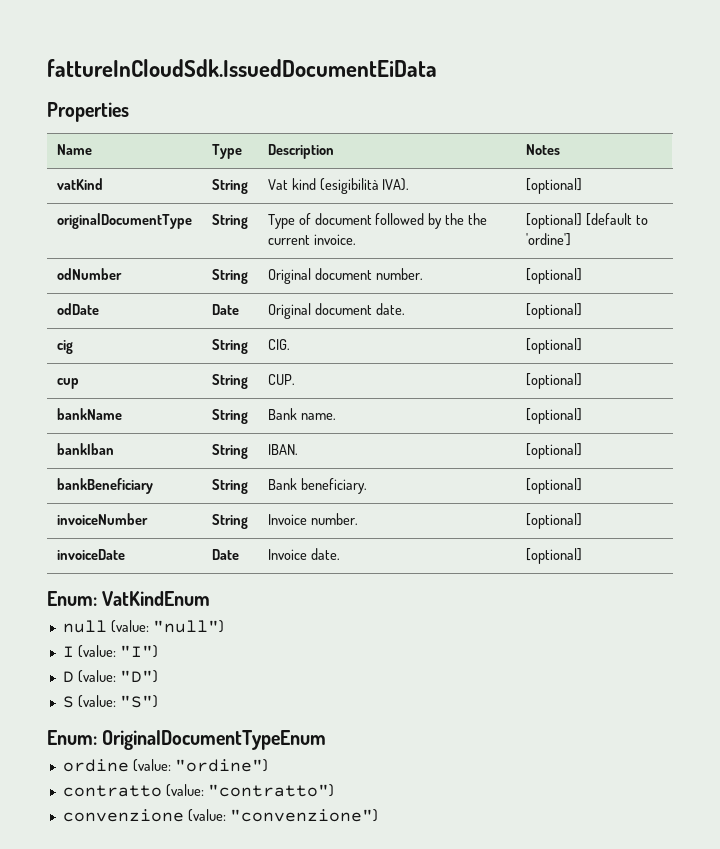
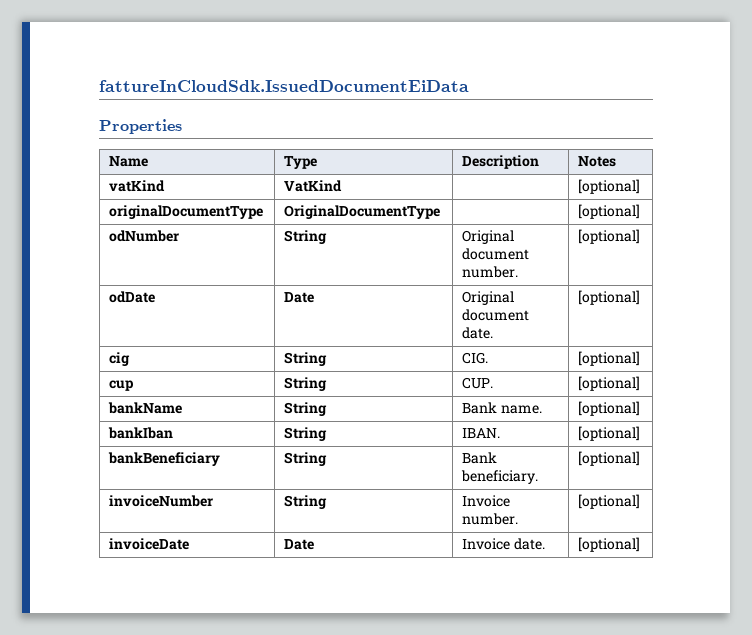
- vatKind | String | Vat kind (esigibilità IVA). | [optional]
- originalDocumentType | String | Type of document followed by the the current invoice. | [optional] [default to 'ordine']
+ vatKind | VatKind | | [optional]
+ originalDocumentType | OriginalDocumentType | | [optional]
- Enum: VatKindEnum
- null (value: "null")
- I (value: "I")
- D (value: "D")
- S (value: "S")
- Enum: OriginalDocumentTypeEnum
- ordine (value: "ordine")
- contratto (value: "contratto")
- convenzione (value: "convenzione")

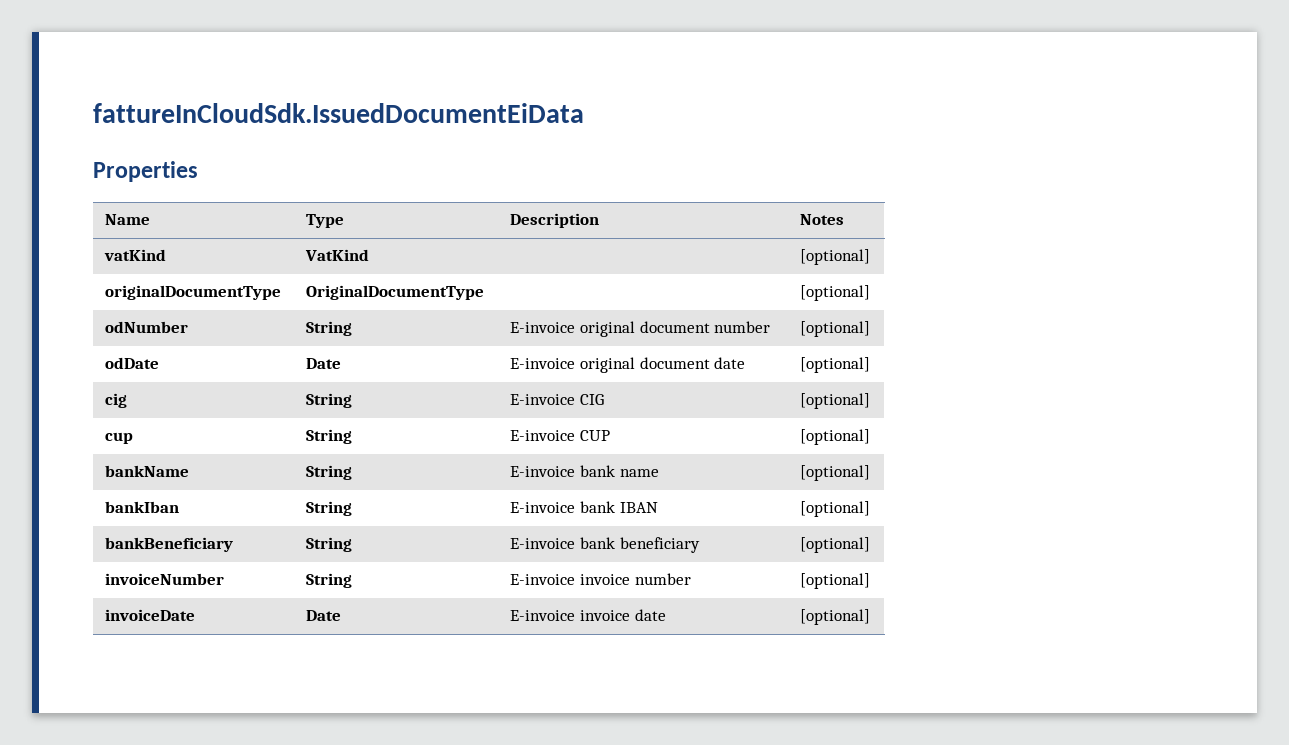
- odNumber | String | Original document number. | [optional]
+ odNumber | String | E-invoice original document number | [optional]
- odDate | Date | Original document date. | [optional]
+ odDate | Date | E-invoice original document date | [optional]
- cig | String | CIG. | [optional]
+ cig | String | E-invoice CIG | [optional]
- cup | String | CUP. | [optional]
+ cup | String | E-invoice CUP | [optional]
- bankName | String | Bank name. | [optional]
+ bankName | String | E-invoice bank name | [optional]
- bankIban | String | IBAN. | [optional]
+ bankIban | String | E-invoice bank IBAN | [optional]
- bankBeneficiary | String | Bank beneficiary. | [optional]
+ bankBeneficiary | String | E-invoice bank beneficiary | [optional]
- invoiceNumber | String | Invoice number. | [optional]
+ invoiceNumber | String | E-invoice invoice number | [optional]
- invoiceDate | Date | Invoice date. | [optional]
+ invoiceDate | Date | E-invoice invoice date | [optional]

